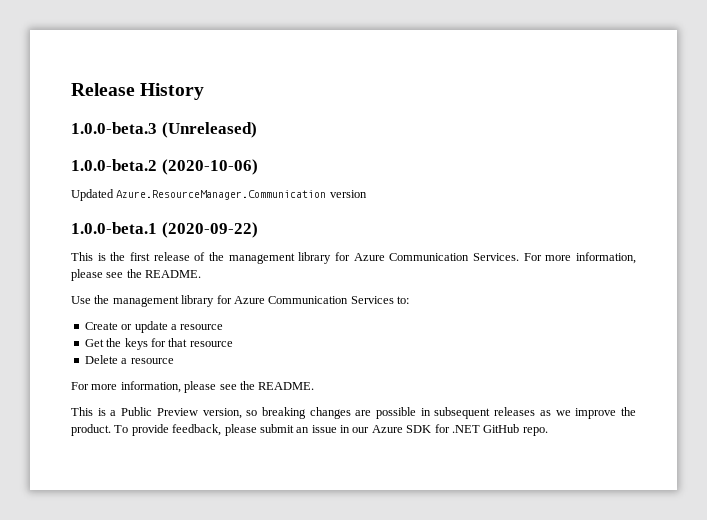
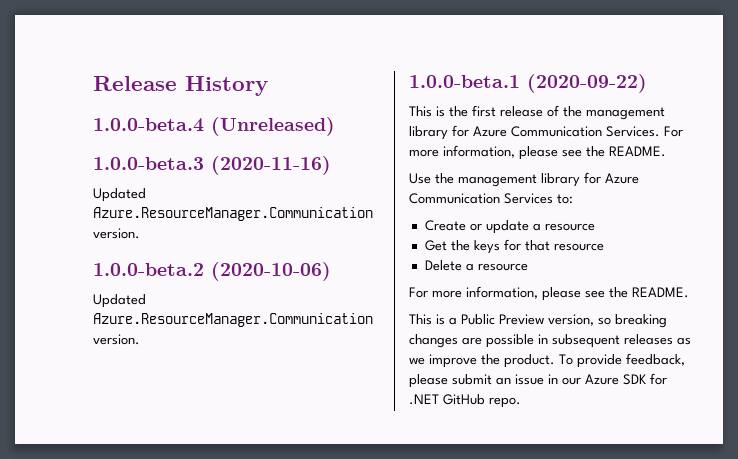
+ 1.0.0-beta.4 (Unreleased)
- 1.0.0-beta.3 (Unreleased)
+ 1.0.0-beta.3 (2020-11-16)
+ Updated Azure.ResourceManager.Communication version.
  1.0.0-beta.2 (2020-10-06)
- Updated Azure.ResourceManager.Communication version
+ Updated Azure.ResourceManager.Communication version.

